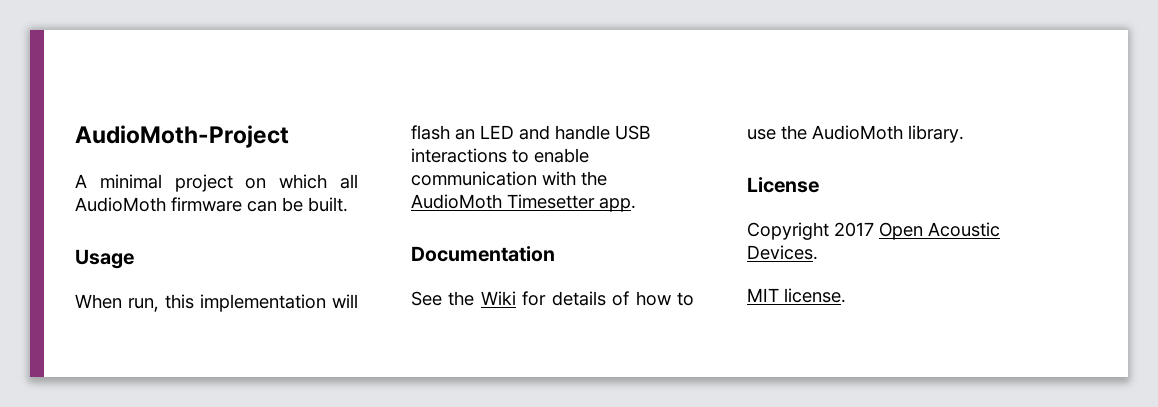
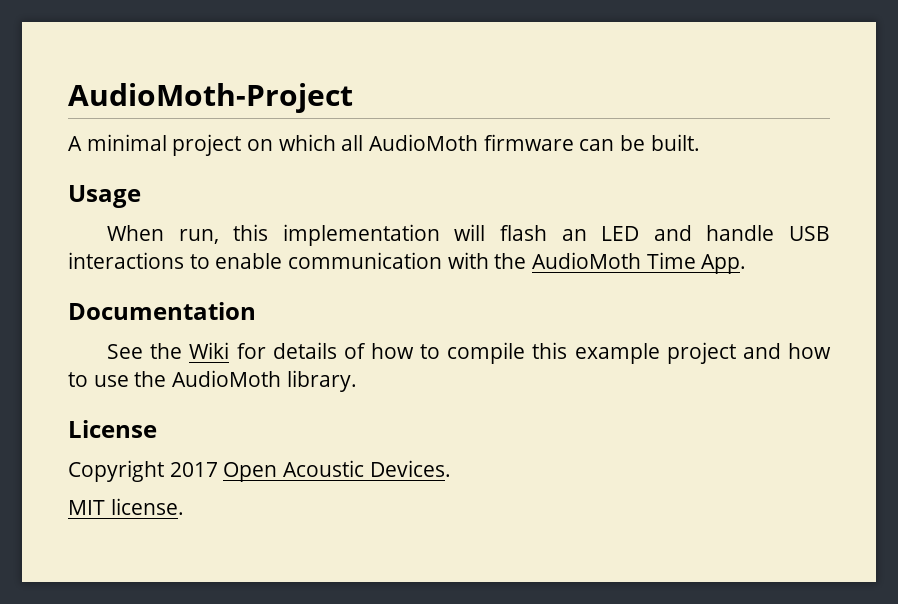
- When run, this implementation will flash an LED and handle USB interactions to enable communication with the AudioMoth Timesetter app.
+ When run, this implementation will flash an LED and handle USB interactions to enable communication with the AudioMoth Time App.
- See the Wiki for details of how to use the AudioMoth library.
+ See the Wiki for details of how to compile this example project and how to use the AudioMoth library.

